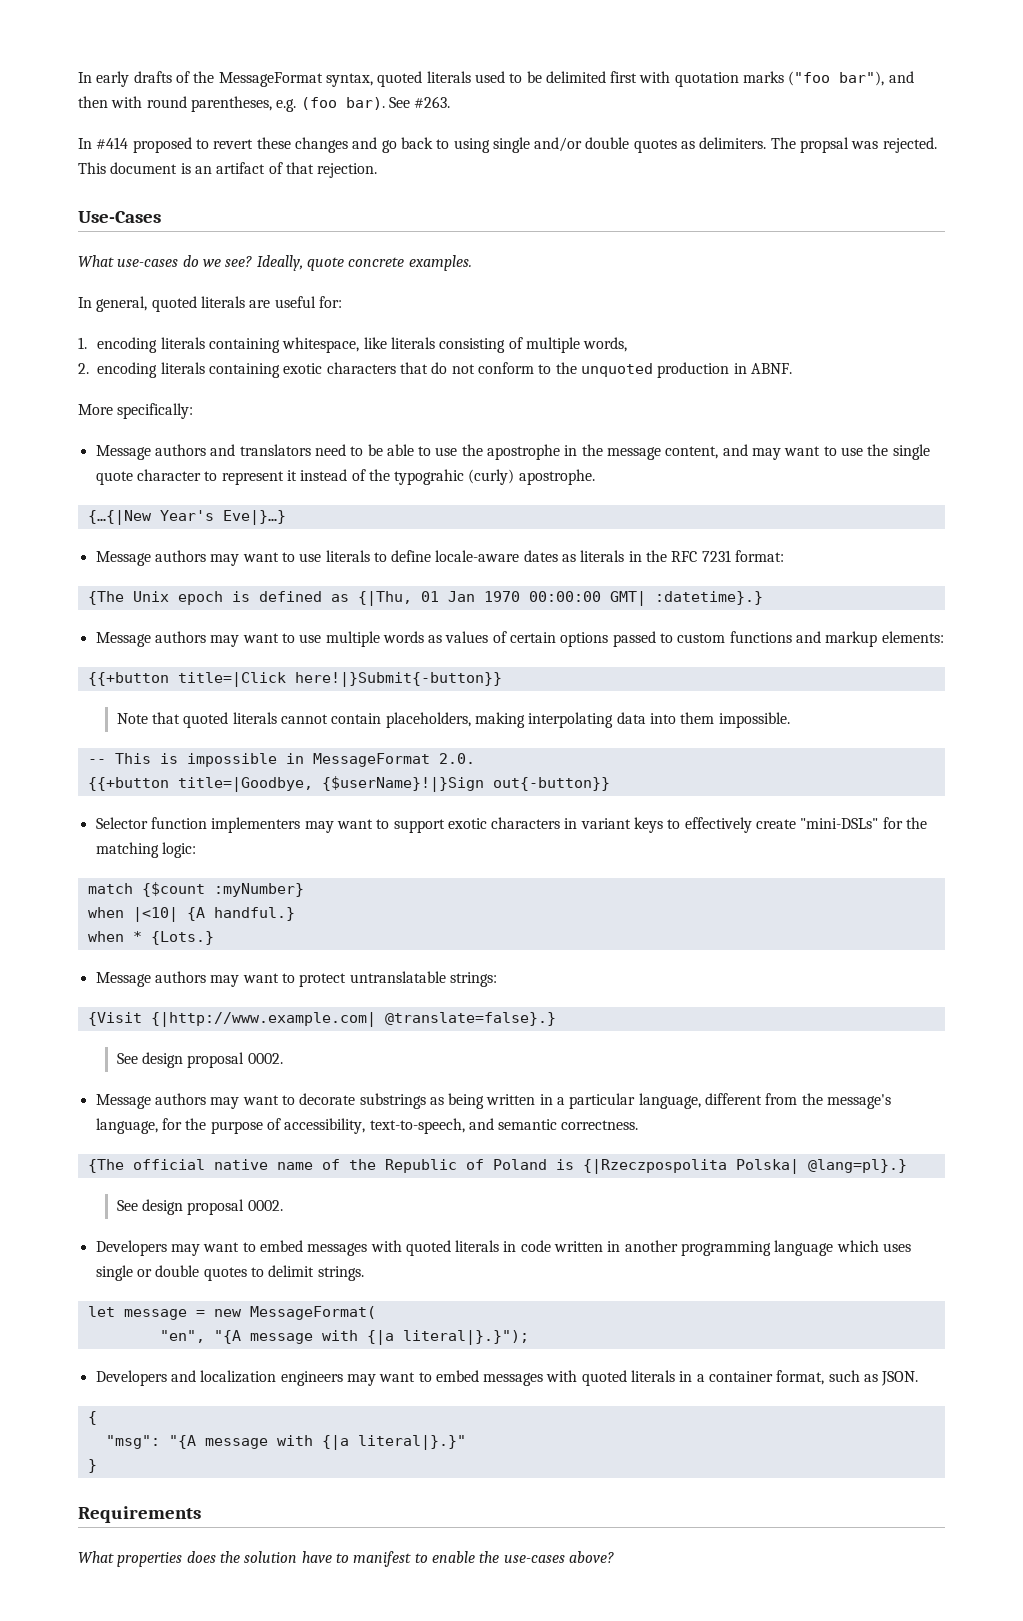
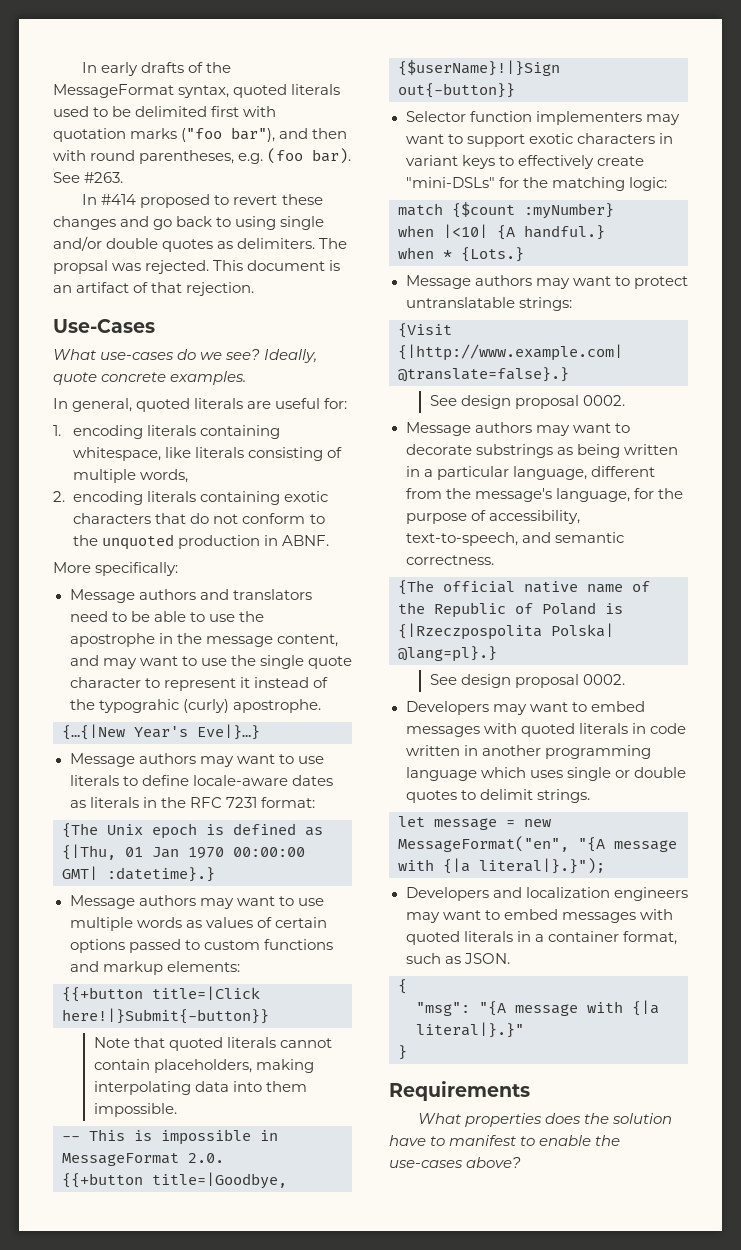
- let message = new MessageFormat(
- "en", "{A message with {|a literal|}.}");
+ let message = new MessageFormat("en", "{A message with {|a literal|}.}");

